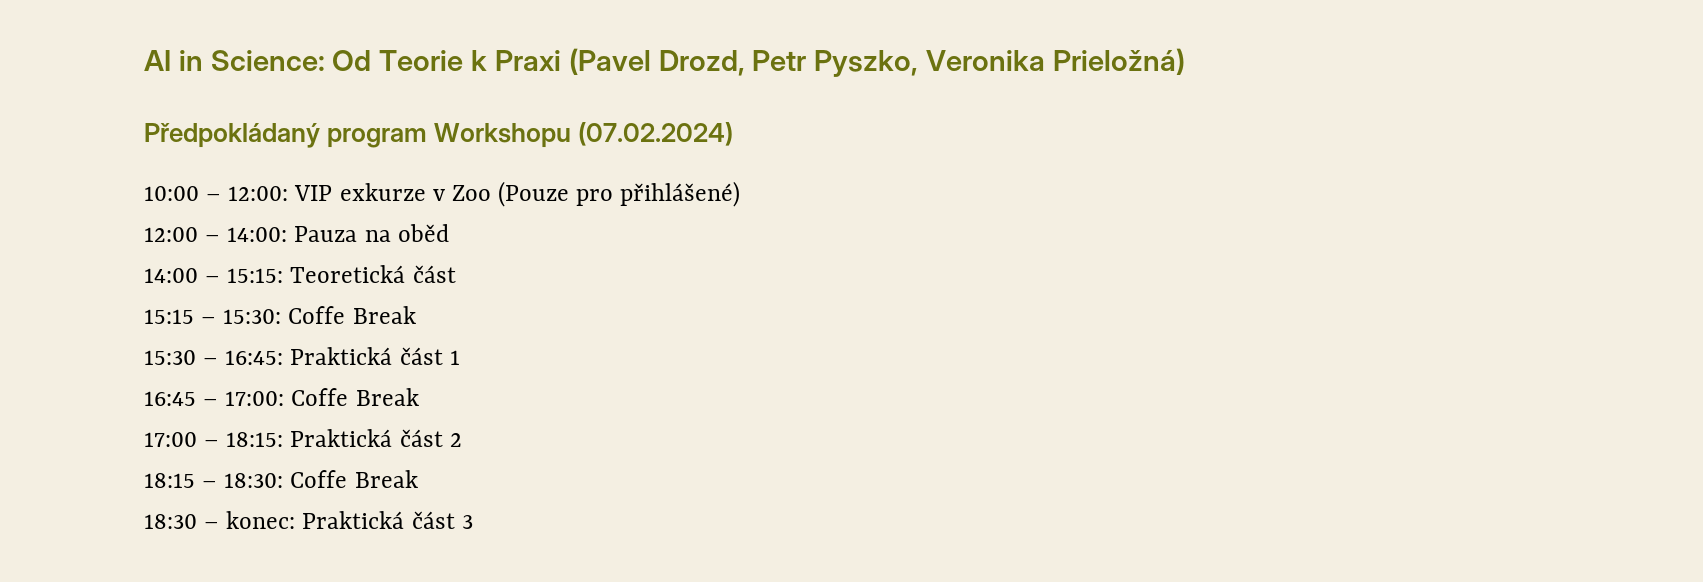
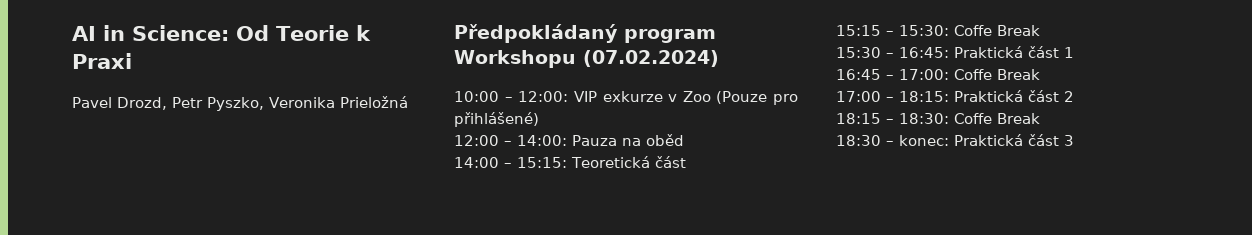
- AI in Science: Od Teorie k Praxi (Pavel Drozd, Petr Pyszko, Veronika Prieložná)
+ AI in Science: Od Teorie k Praxi
+ Pavel Drozd, Petr Pyszko, Veronika Prieložná

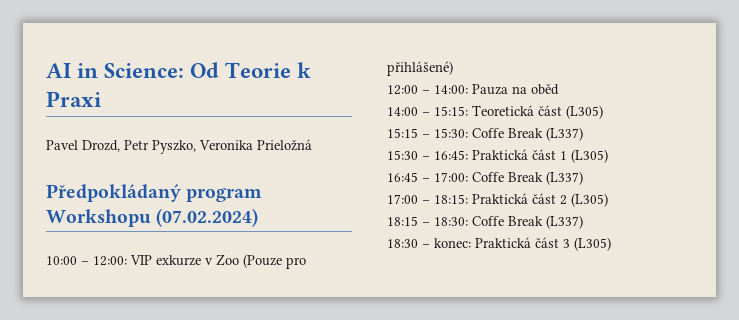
- 14:00 – 15:15: Teoretická část
+ 14:00 – 15:15: Teoretická část (L305)
- 15:15 – 15:30: Coffe Break
+ 15:15 – 15:30: Coffe Break (L337)
- 15:30 – 16:45: Praktická část 1
+ 15:30 – 16:45: Praktická část 1 (L305)
- 16:45 – 17:00: Coffe Break
+ 16:45 – 17:00: Coffe Break (L337)
- 17:00 – 18:15: Praktická část 2
+ 17:00 – 18:15: Praktická část 2 (L305)
- 18:15 – 18:30: Coffe Break
+ 18:15 – 18:30: Coffe Break (L337)
- 18:30 – konec: Praktická část 3
+ 18:30 – konec: Praktická část 3 (L305)

